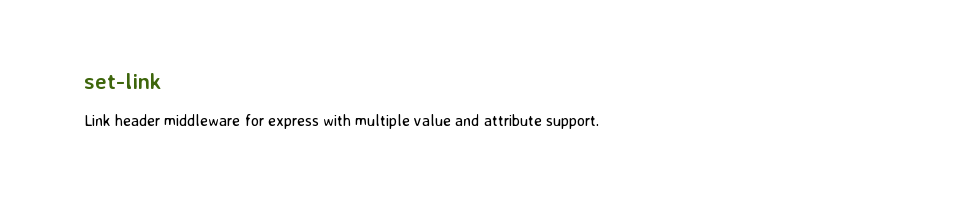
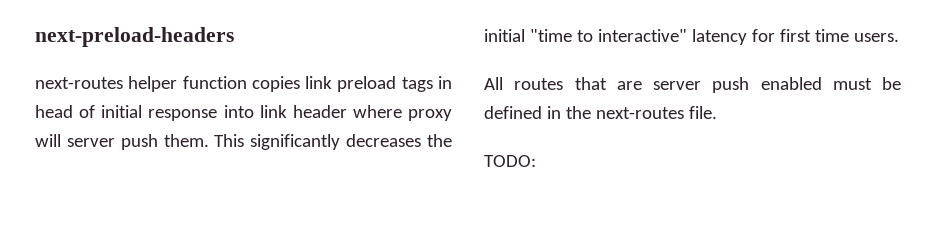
- set-link
- Link header middleware for express with multiple value and attribute support.
+ next-preload-headers
+ next-routes helper function copies link preload tags in head of initial response into link header where proxy will server push them. This significantly decreases the initial "time to interactive" latency for first time users.
+ All routes that are server push enabled must be defined in the next-routes file.
+ TODO:

